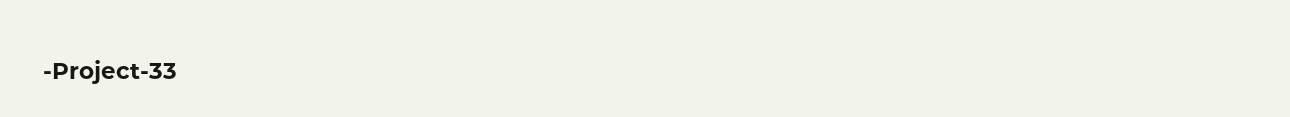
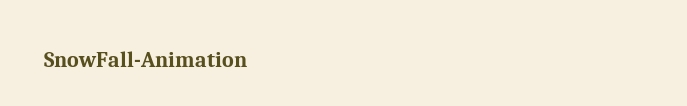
- -Project-33
+ SnowFall-Animation

